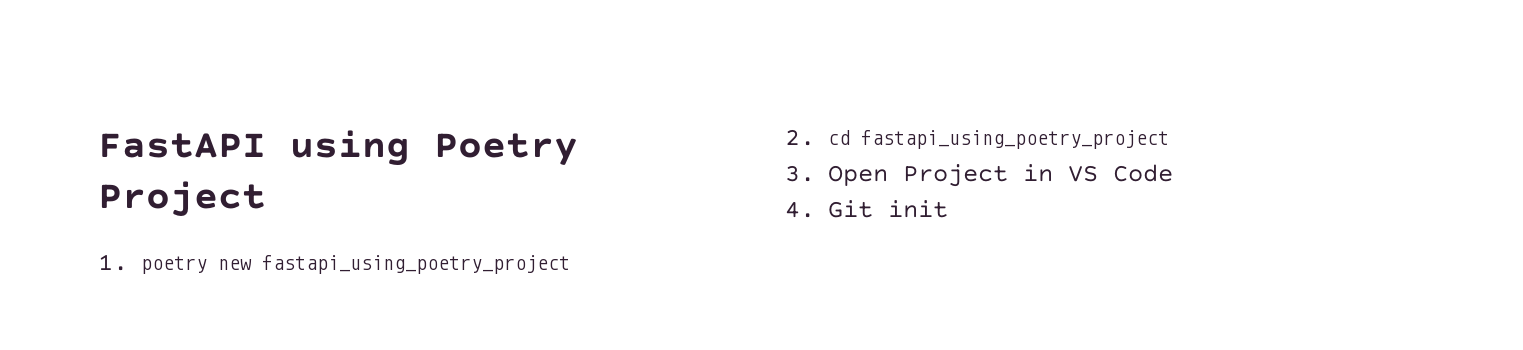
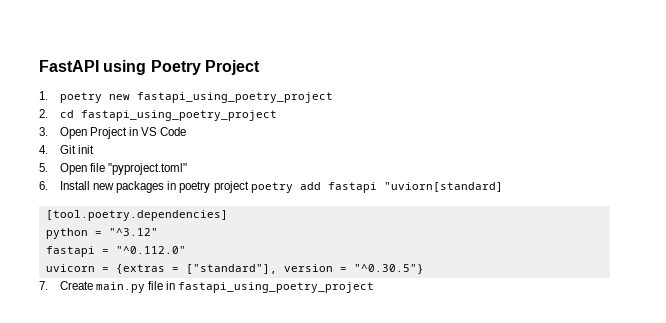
+ 5. Open file "pyproject.toml"
+ 6. Install new packages in poetry project poetry add fastapi "uviorn[standard]
+ [tool.poetry.dependencies]
+ python = "^3.12"
+ fastapi = "^0.112.0"
+ uvicorn = {extras = ["standard"], version = "^0.30.5"}
+ 7. Create main.py file in fastapi_using_poetry_project

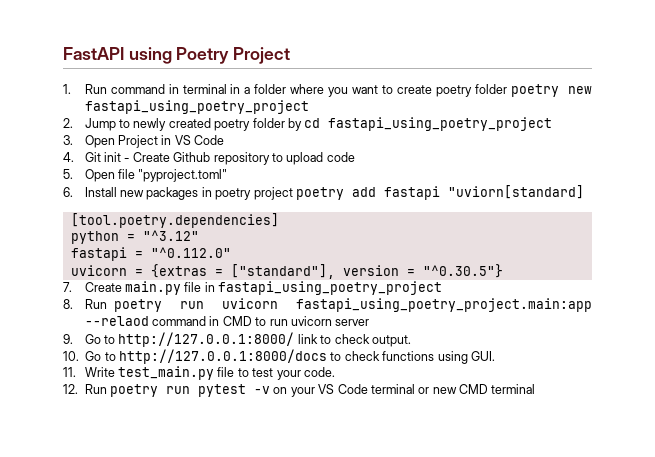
- 1. poetry new fastapi_using_poetry_project
- 2. cd fastapi_using_poetry_project
+ 1. Run command in terminal in a folder where you want to create poetry folder poetry new fastapi_using_poetry_project
+ 2. Jump to newly created poetry folder by cd fastapi_using_poetry_project
- 4. Git init
+ 4. Git init - Create Github repository to upload code
+ 8. Run poetry run uvicorn fastapi_using_poetry_project.main:app --relaod command in CMD to run uvicorn server
+ 9. Go to http://127.0.0.1:8000/ link to check output.
+ 10. Go to http://127.0.0.1:8000/docs to check functions using GUI.
+ 11. Write test_main.py file to test your code.
+ 12. Run poetry run pytest -v on your VS Code terminal or new CMD terminal

